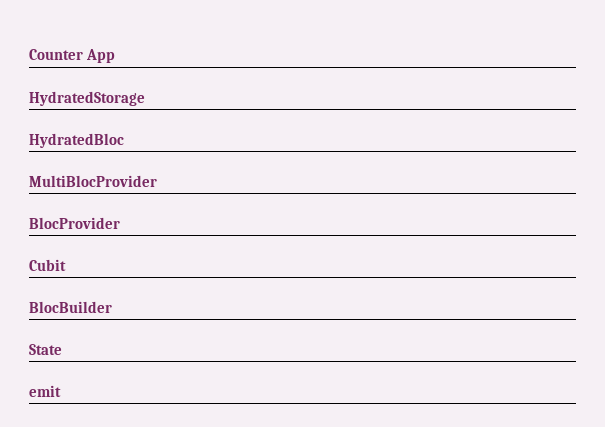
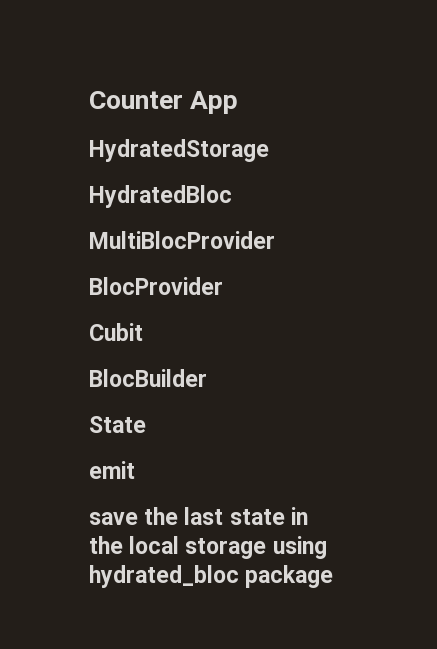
+ save the last state in the local storage using hydrated_bloc package

